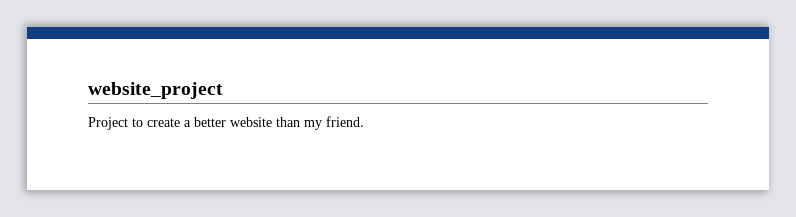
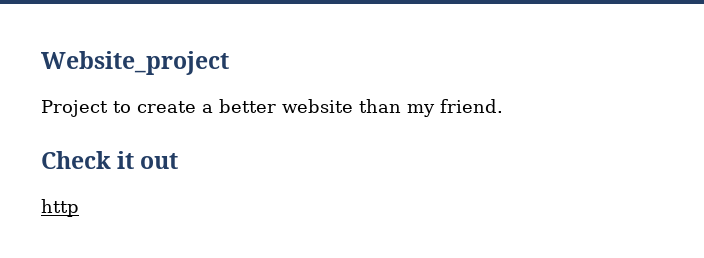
- website_project
+ Website_project
+ Check it out
+ http

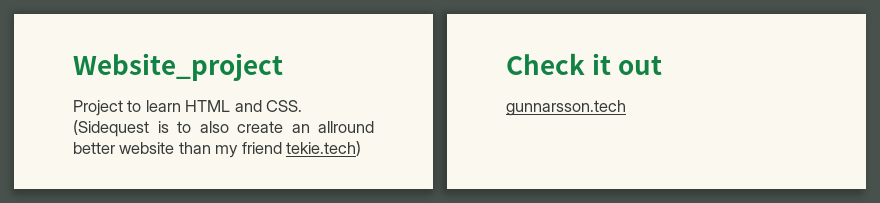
- Project to create a better website than my friend.
+ Project to learn HTML and CSS. (Sidequest is to also create an allround better website than my friend tekie.tech)
- http
+ gunnarsson.tech

